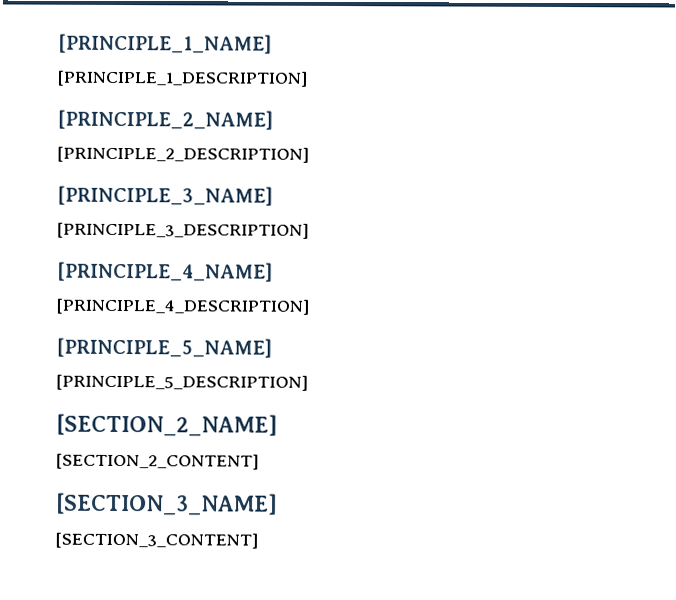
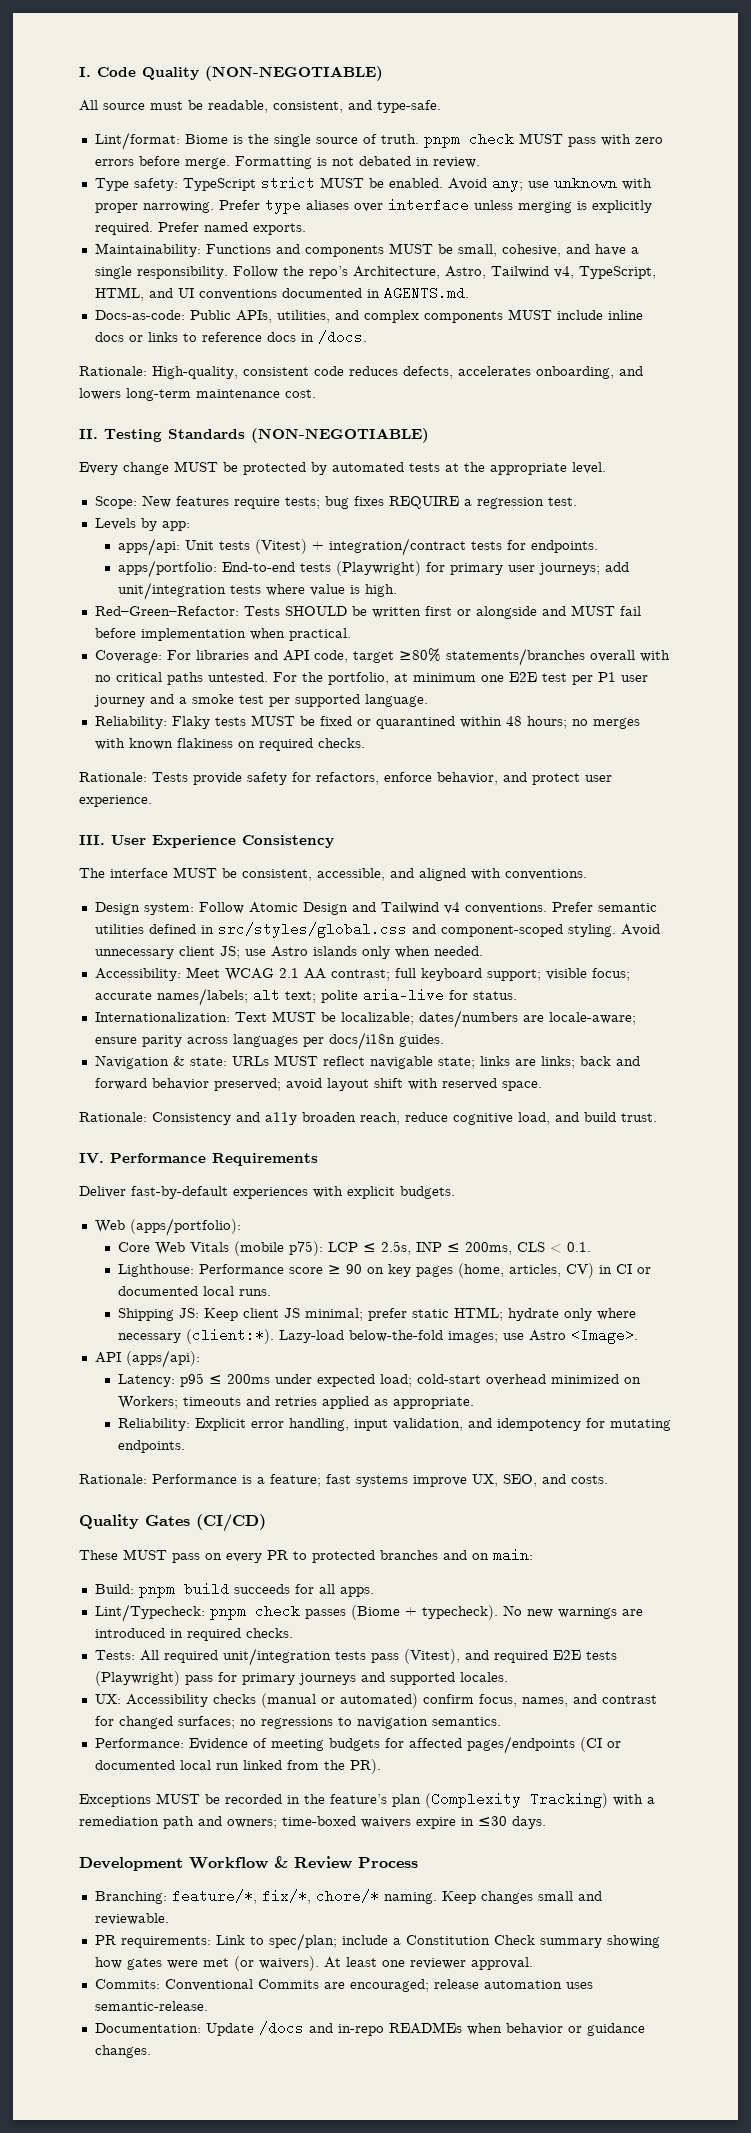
- [PRINCIPLE_1_NAME]
- [PRINCIPLE_1_DESCRIPTION]
- [PRINCIPLE_2_NAME]
- [PRINCIPLE_2_DESCRIPTION]
- [PRINCIPLE_3_NAME]
- [PRINCIPLE_3_DESCRIPTION]
- [PRINCIPLE_4_NAME]
- [PRINCIPLE_4_DESCRIPTION]
- [PRINCIPLE_5_NAME]
- [PRINCIPLE_5_DESCRIPTION]
- [SECTION_2_NAME]
- [SECTION_2_CONTENT]
- [SECTION_3_NAME]
- [SECTION_3_CONTENT]
+ I. Code Quality (NON-NEGOTIABLE)
+ All source must be readable, consistent, and type-safe.
+ Lint/format: Biome is the single source of truth. pnpm check MUST pass with zero errors before merge. Formatting is not debated in review.
+ Type safety: TypeScript strict MUST be enabled. Avoid any; use unknown with proper narrowing. Prefer type aliases over interface unless merging is explicitly required. Prefer named exports.
+ Maintainability: Functions and components MUST be small, cohesive, and have a single responsibility. Follow the repo’s Architecture, Astro, Tailwind v4, TypeScript, HTML, and UI conventions documented in AGENTS.md.
+ Docs-as-code: Public APIs, utilities, and complex components MUST include inline docs or links to reference docs in /docs.
+ Rationale: High-quality, consistent code reduces defects, accelerates onboarding, and lowers long-term maintenance cost.
+ II. Testing Standards (NON-NEGOTIABLE)
+ Every change MUST be protected by automated tests at the appropriate level.
+ Scope: New features require tests; bug fixes REQUIRE a regression test.
+ Levels by app:
+ apps/api: Unit tests (Vitest) + integration/contract tests for endpoints.
+ apps/portfolio: End-to-end tests (Playwright) for primary user journeys; add unit/integration tests where value is high.
+ Red–Green–Refactor: Tests SHOULD be written first or alongside and MUST fail before implementation when practical.
+ Coverage: For libraries and API code, target ≥80% statements/branches overall with no critical paths untested. For the portfolio, at minimum one E2E test per P1 user journey and a smoke test per supported language.
+ Reliability: Flaky tests MUST be fixed or quarantined within 48 hours; no merges with known flakiness on required checks.
+ Rationale: Tests provide safety for refactors, enforce behavior, and protect user experience.
+ III. User Experience Consistency
+ The interface MUST be consistent, accessible, and aligned with conventions.
+ Design system: Follow Atomic Design and Tailwind v4 conventions. Prefer semantic utilities defined in src/styles/global.css and component-scoped styling. Avoid unnecessary client JS; use Astro islands only when needed.
+ Accessibility: Meet WCAG 2.1 AA contrast; full keyboard support; visible focus; accurate names/labels; alt text; polite aria-live for status.
+ Internationalization: Text MUST be localizable; dates/numbers are locale-aware; ensure parity across languages per docs/i18n guides.
+ Navigation & state: URLs MUST reflect navigable state; links are links; back and forward behavior preserved; avoid layout shift with reserved space.
+ Rationale: Consistency and a11y broaden reach, reduce cognitive load, and build trust.
+ IV. Performance Requirements
+ Deliver fast-by-default experiences with explicit budgets.
+ Web (apps/portfolio):
+ Core Web Vitals (mobile p75): LCP ≤ 2.5s, INP ≤ 200ms, CLS < 0.1.
+ Lighthouse: Performance score ≥ 90 on key pages (home, articles, CV) in CI or documented local runs.
+ Shipping JS: Keep client JS minimal; prefer static HTML; hydrate only where necessary (client:*). Lazy-load below-the-fold images; use Astro <Image>.
+ API (apps/api):
+ Latency: p95 ≤ 200ms under expected load; cold-start overhead minimized on Workers; timeouts and retries applied as appropriate.
+ Reliability: Explicit error handling, input validation, and idempotency for mutating endpoints.
+ Rationale: Performance is a feature; fast systems improve UX, SEO, and costs.
+ Quality Gates (CI/CD)
+ These MUST pass on every PR to protected branches and on main:
+ Build: pnpm build succeeds for all apps.
+ Lint/Typecheck: pnpm check passes (Biome + typecheck). No new warnings are introduced in required checks.
+ Tests: All required unit/integration tests pass (Vitest), and required E2E tests (Playwright) pass for primary journeys and supported locales.
+ UX: Accessibility checks (manual or automated) confirm focus, names, and contrast for changed surfaces; no regressions to navigation semantics.
+ Performance: Evidence of meeting budgets for affected pages/endpoints (CI or documented local run linked from the PR).
+ Exceptions MUST be recorded in the feature’s plan (Complexity Tracking) with a remediation path and owners; time-boxed waivers expire in ≤30 days.
+ Development Workflow & Review Process
+ Branching: feature/*, fix/*, chore/* naming. Keep changes small and reviewable.
+ PR requirements: Link to spec/plan; include a Constitution Check summary showing how gates were met (or waivers). At least one reviewer approval.
+ Commits: Conventional Commits are encouraged; release automation uses semantic-release.
+ Documentation: Update /docs and in-repo READMEs when behavior or guidance changes.

